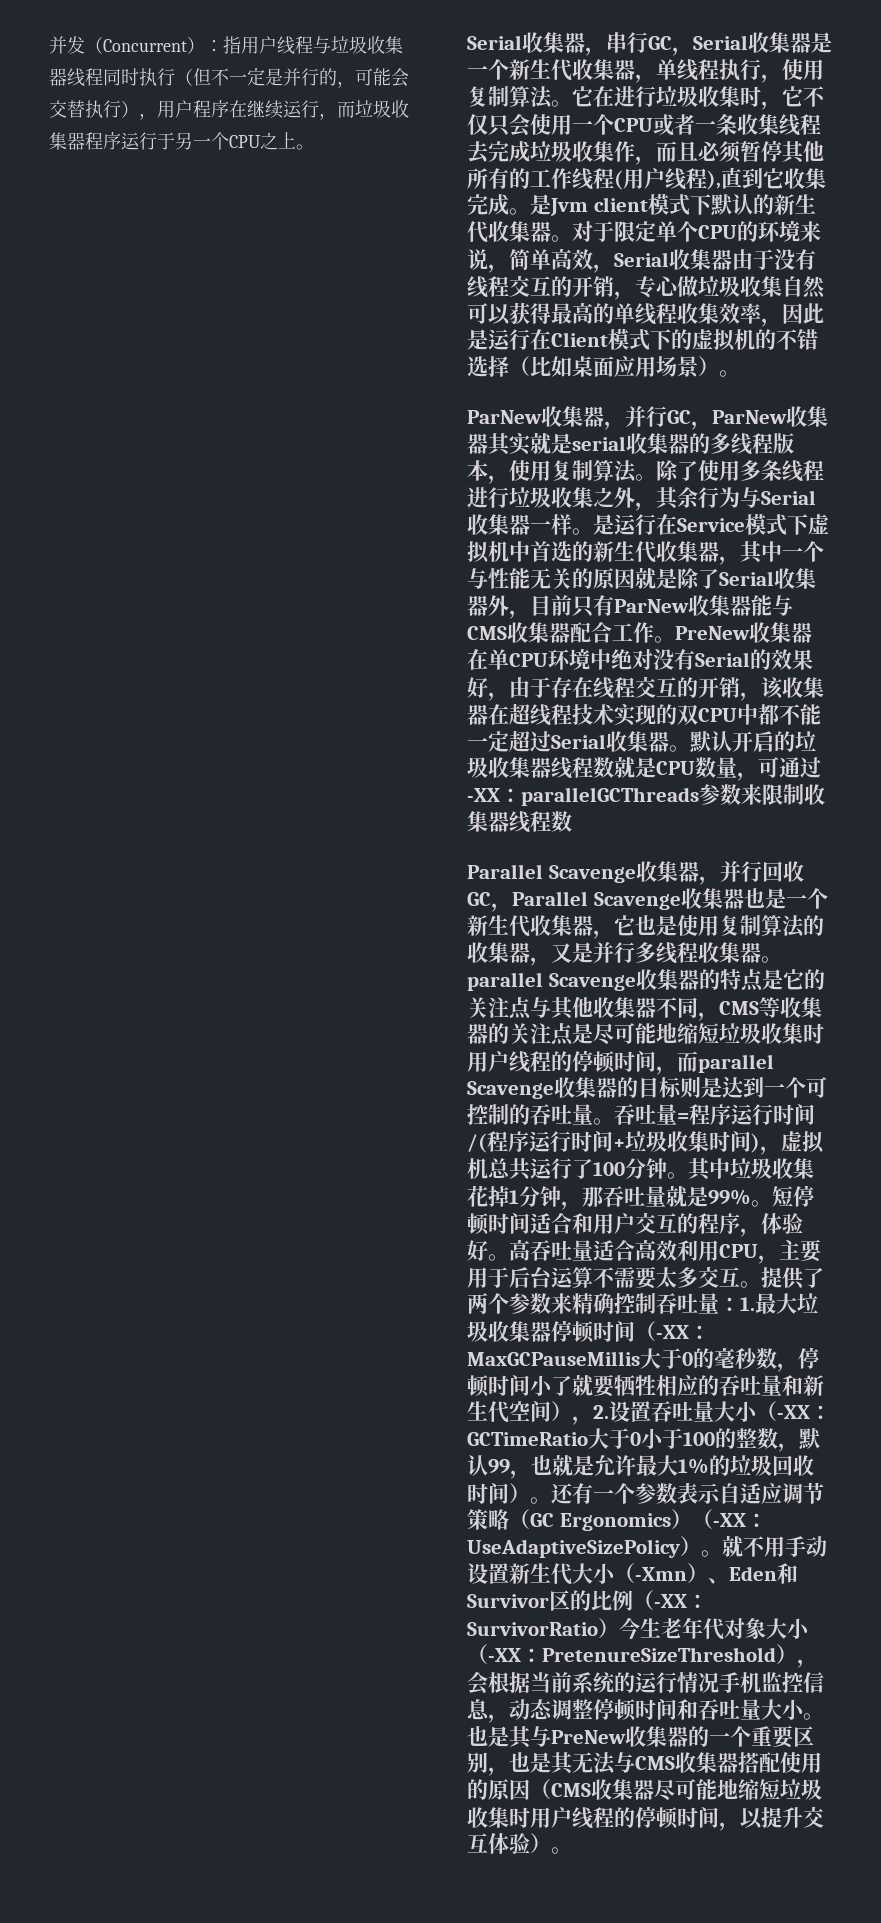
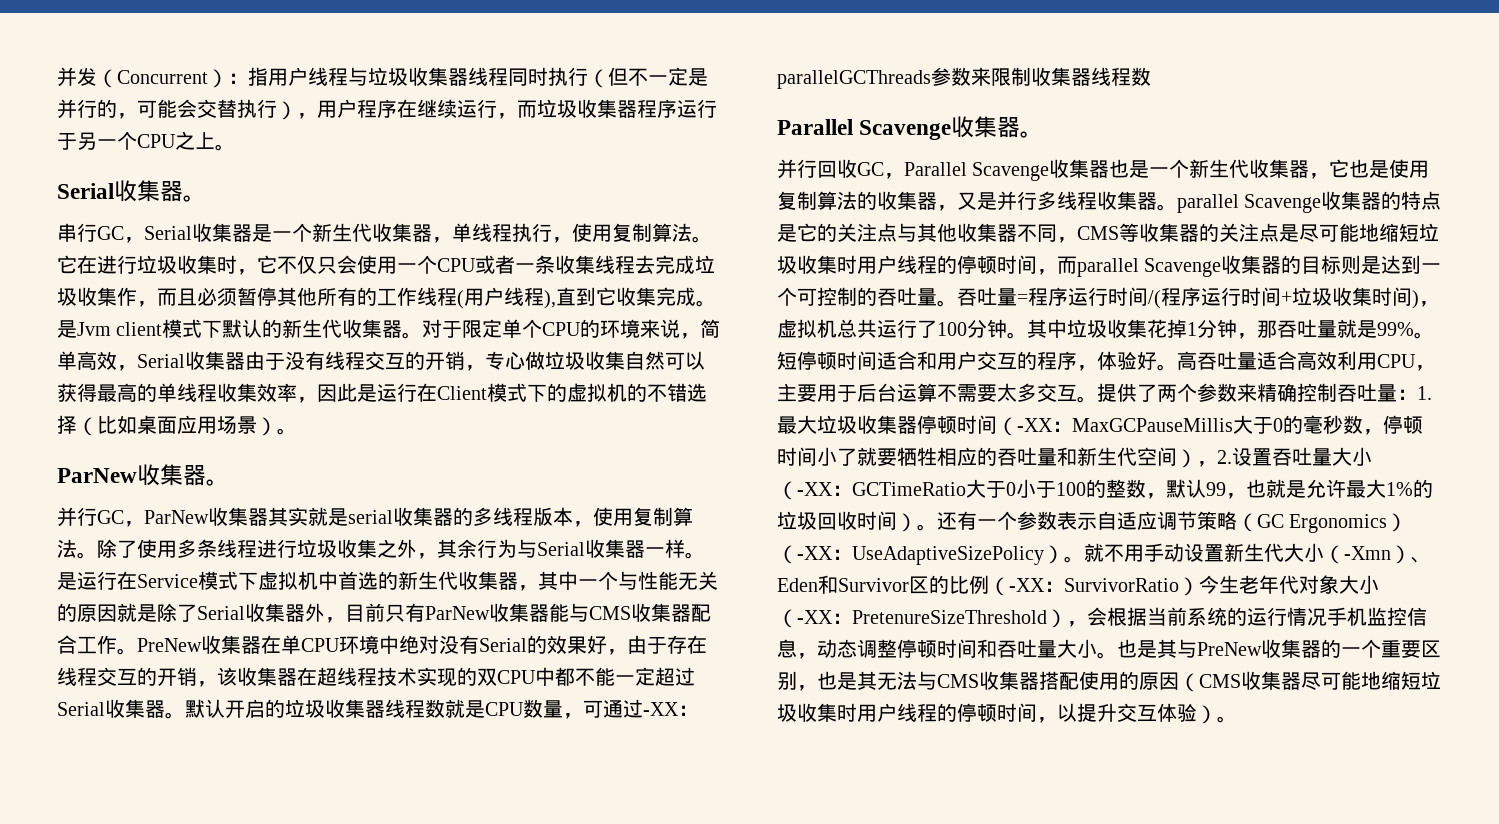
  并发（Concurrent）：指用户线程与垃圾收集器线程同时执行（但不一定是并行的，可能会交替执行），用户程序在继续运行，而垃圾收集器程序运行于另一个CPU之上。
- Serial收集器，串行GC，Serial收集器是一个新生代收集器，单线程执行，使用复制算法。
+ Serial收集器。
+ 串行GC，Serial收集器是一个新生代收集器，单线程执行，使用复制算法。
- ParNew收集器，并行GC，ParNew收集器其实就是serial收集器的多线程版本，使用复制算法。
+ ParNew收集器。
+ 并行GC，ParNew收集器其实就是serial收集器的多线程版本，使用复制算法。
- Parallel Scavenge收集器，并行回收GC，Parallel Scavenge收集器也是一个新生代收集器，它也是使用复制算法的收集器，又是并行多线程收集器。parallel Scavenge收集器的特点是它的关注点与其他收集器不同，CMS等收集器的关注点是尽可能地缩短垃圾收集时用户线程的停顿时间，而parallel Scavenge收集器的目标则是达到一个可控制的吞吐量。
+ Parallel Scavenge收集器。
+ 并行回收GC，Parallel Scavenge收集器也是一个新生代收集器，它也是使用复制算法的收集器，又是并行多线程收集器。parallel Scavenge收集器的特点是它的关注点与其他收集器不同，CMS等收集器的关注点是尽可能地缩短垃圾收集时用户线程的停顿时间，而parallel Scavenge收集器的目标则是达到一个可控制的吞吐量。

